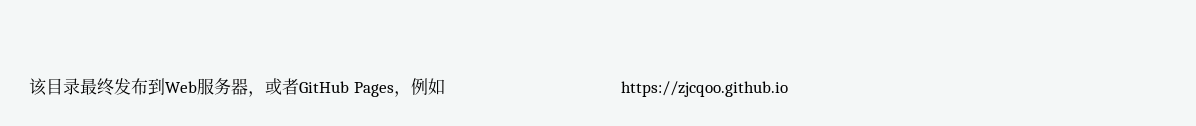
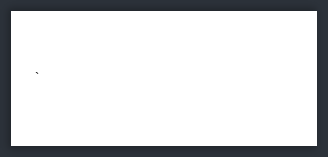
- 该目录最终发布到Web服务器，或者GitHub Pages，例如https://zjcqoo.github.io
+ `

